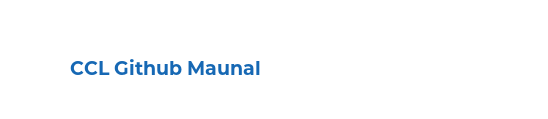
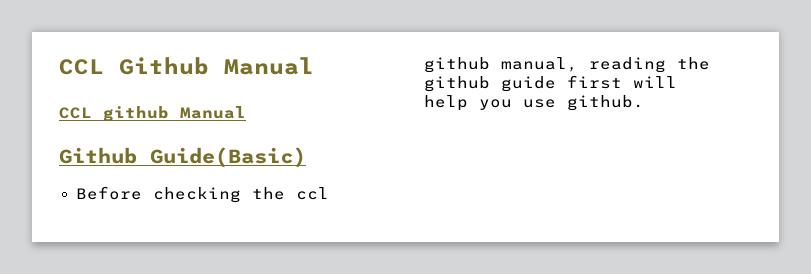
- CCL Github Maunal
+ CCL Github Manual
+ CCL github Manual
+ Github Guide(Basic)
+ Before checking the ccl github manual, reading the github guide first will help you use github.

